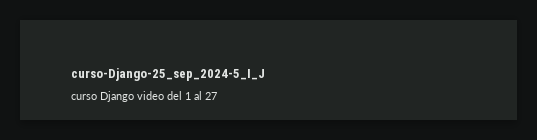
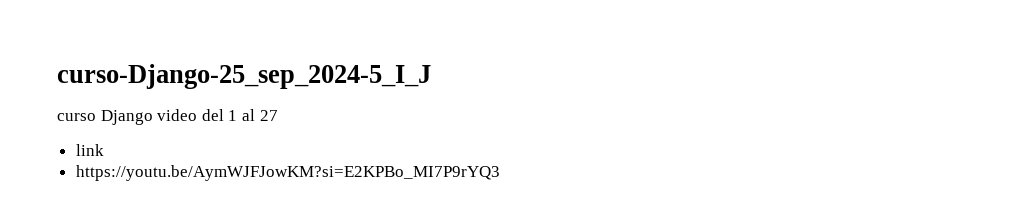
+ link
+ https://youtu.be/AymWJFJowKM?si=E2KPBo_MI7P9rYQ3

